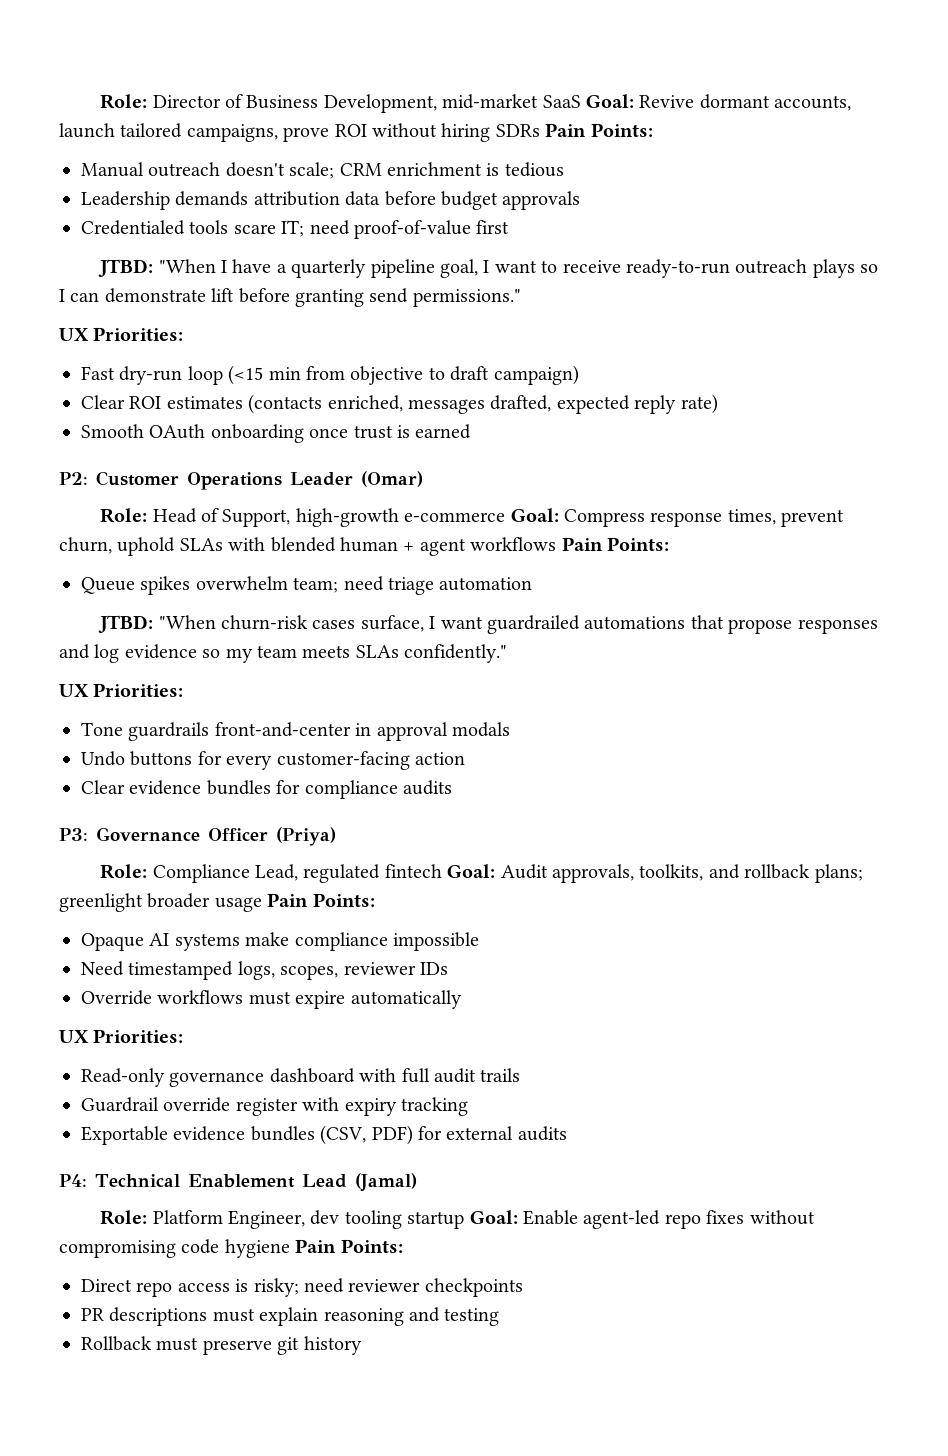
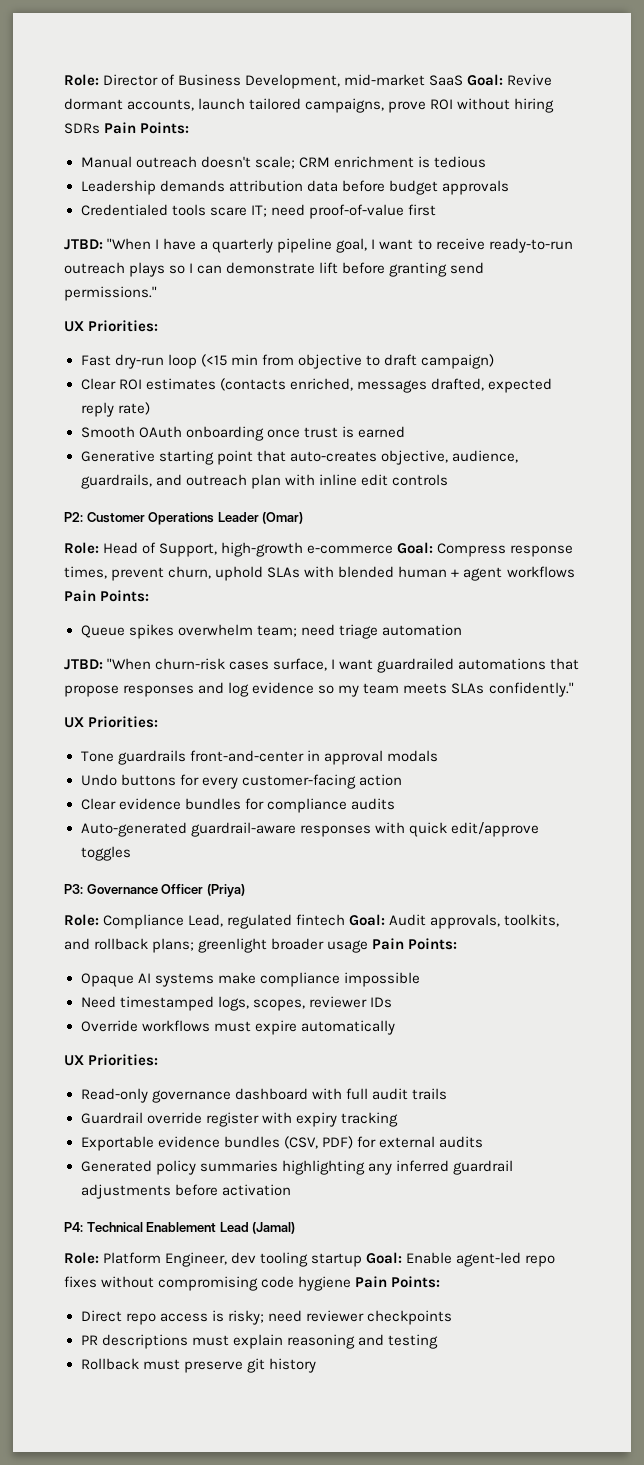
+ Generative starting point that auto-creates objective, audience, guardrails, and outreach plan with inline edit controls
+ Auto-generated guardrail-aware responses with quick edit/approve toggles
+ Generated policy summaries highlighting any inferred guardrail adjustments before activation

